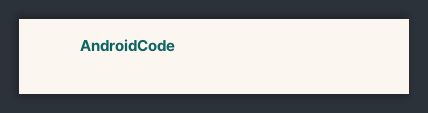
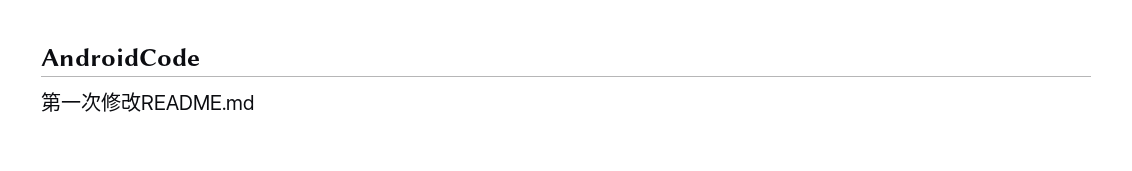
+ 第一次修改README.md

